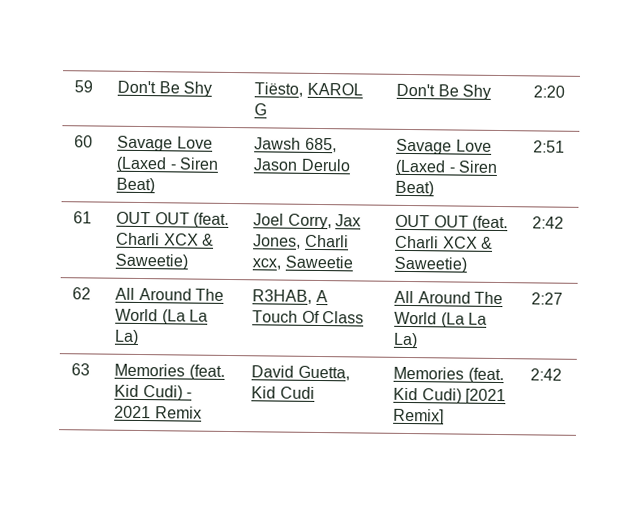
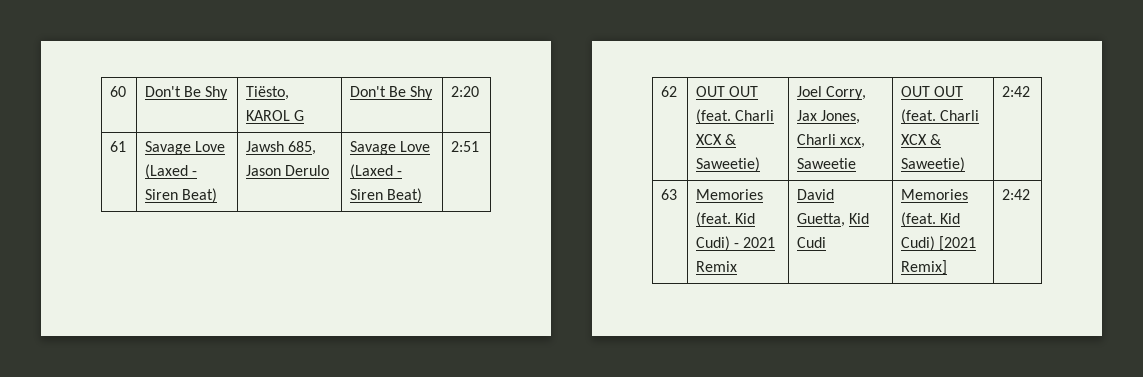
- 59 | Don't Be Shy | Tiësto, KAROL G | Don't Be Shy | 2:20
+ 60 | Don't Be Shy | Tiësto, KAROL G | Don't Be Shy | 2:20
- 60 | Savage Love (Laxed - Siren Beat) | Jawsh 685, Jason Derulo | Savage Love (Laxed - Siren Beat) | 2:51
+ 61 | Savage Love (Laxed - Siren Beat) | Jawsh 685, Jason Derulo | Savage Love (Laxed - Siren Beat) | 2:51
- 61 | OUT OUT (feat. Charli XCX & Saweetie) | Joel Corry, Jax Jones, Charli xcx, Saweetie | OUT OUT (feat. Charli XCX & Saweetie) | 2:42
+ 62 | OUT OUT (feat. Charli XCX & Saweetie) | Joel Corry, Jax Jones, Charli xcx, Saweetie | OUT OUT (feat. Charli XCX & Saweetie) | 2:42
- 62 | All Around The World (La La La) | R3HAB, A Touch Of Class | All Around The World (La La La) | 2:27

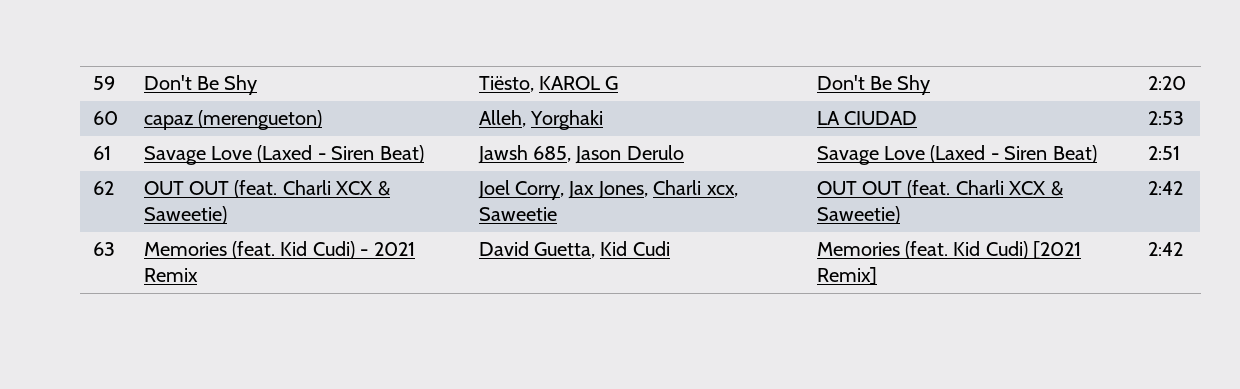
- 60 | Don't Be Shy | Tiësto, KAROL G | Don't Be Shy | 2:20
+ 59 | Don't Be Shy | Tiësto, KAROL G | Don't Be Shy | 2:20
+ 60 | capaz (merengueton) | Alleh, Yorghaki | LA CIUDAD | 2:53

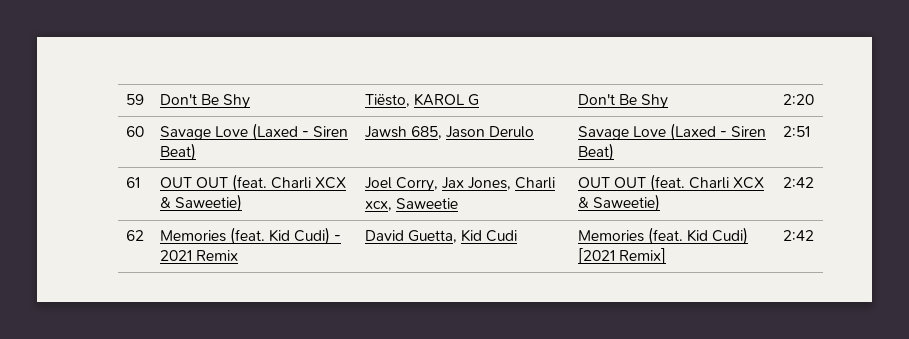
- 60 | capaz (merengueton) | Alleh, Yorghaki | LA CIUDAD | 2:53
- 61 | Savage Love (Laxed - Siren Beat) | Jawsh 685, Jason Derulo | Savage Love (Laxed - Siren Beat) | 2:51
+ 60 | Savage Love (Laxed - Siren Beat) | Jawsh 685, Jason Derulo | Savage Love (Laxed - Siren Beat) | 2:51
- 62 | OUT OUT (feat. Charli XCX & Saweetie) | Joel Corry, Jax Jones, Charli xcx, Saweetie | OUT OUT (feat. Charli XCX & Saweetie) | 2:42
+ 61 | OUT OUT (feat. Charli XCX & Saweetie) | Joel Corry, Jax Jones, Charli xcx, Saweetie | OUT OUT (feat. Charli XCX & Saweetie) | 2:42
- 63 | Memories (feat. Kid Cudi) - 2021 Remix | David Guetta, Kid Cudi | Memories (feat. Kid Cudi) [2021 Remix] | 2:42
+ 62 | Memories (feat. Kid Cudi) - 2021 Remix | David Guetta, Kid Cudi | Memories (feat. Kid Cudi) [2021 Remix] | 2:42

